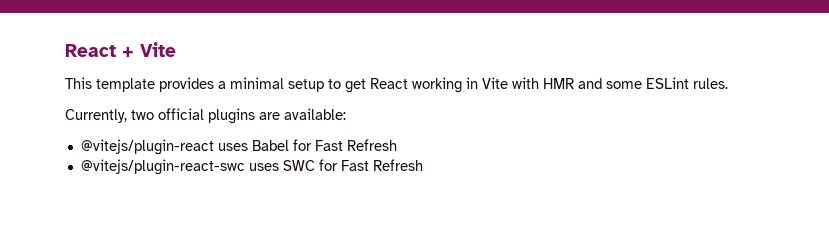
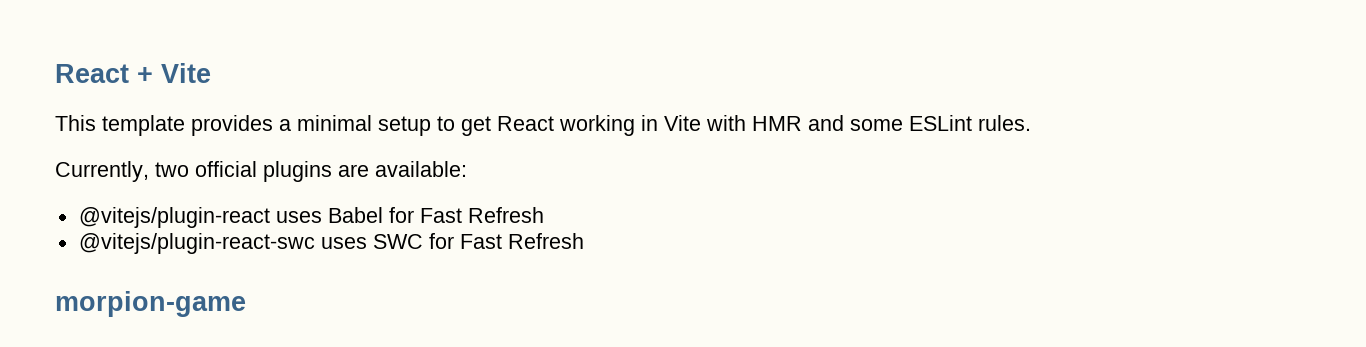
+ morpion-game

